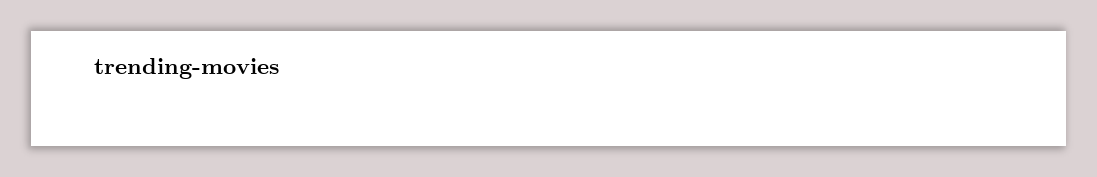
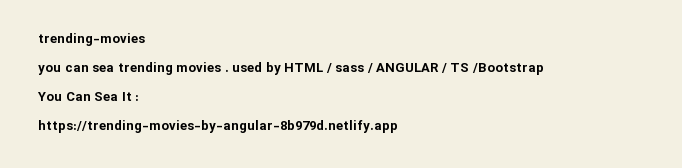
+ you can sea trending movies . used by HTML / sass / ANGULAR / TS /Bootstrap
+ You Can Sea It :
+ https://trending-movies-by-angular-8b979d.netlify.app

